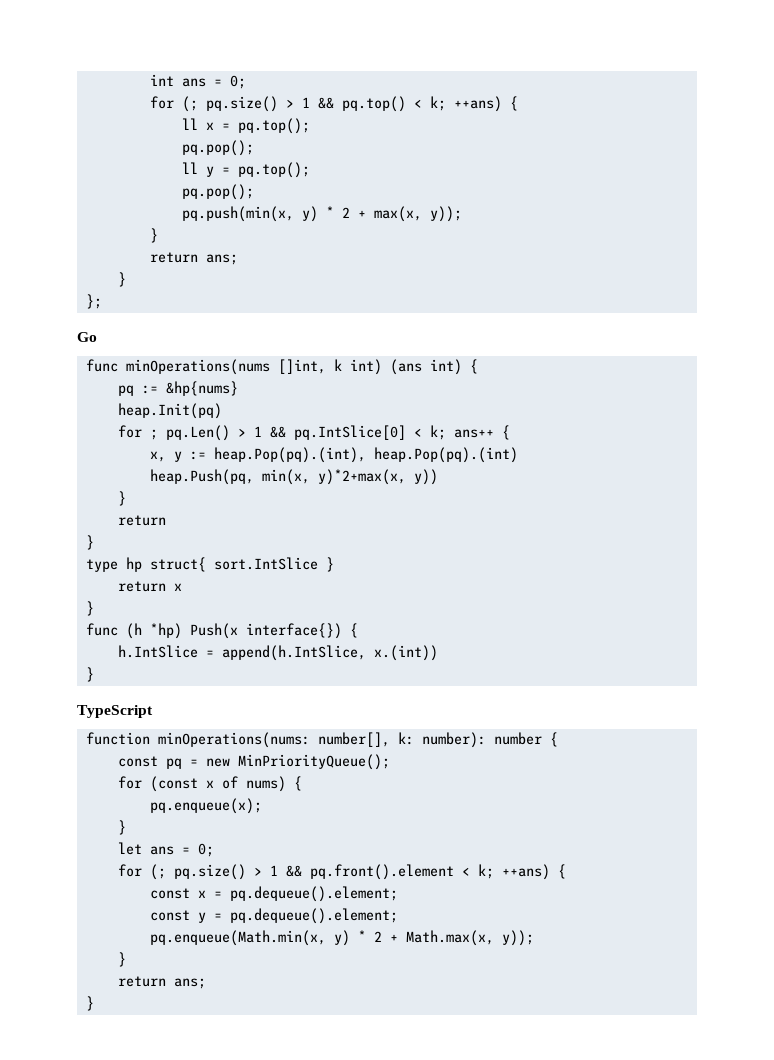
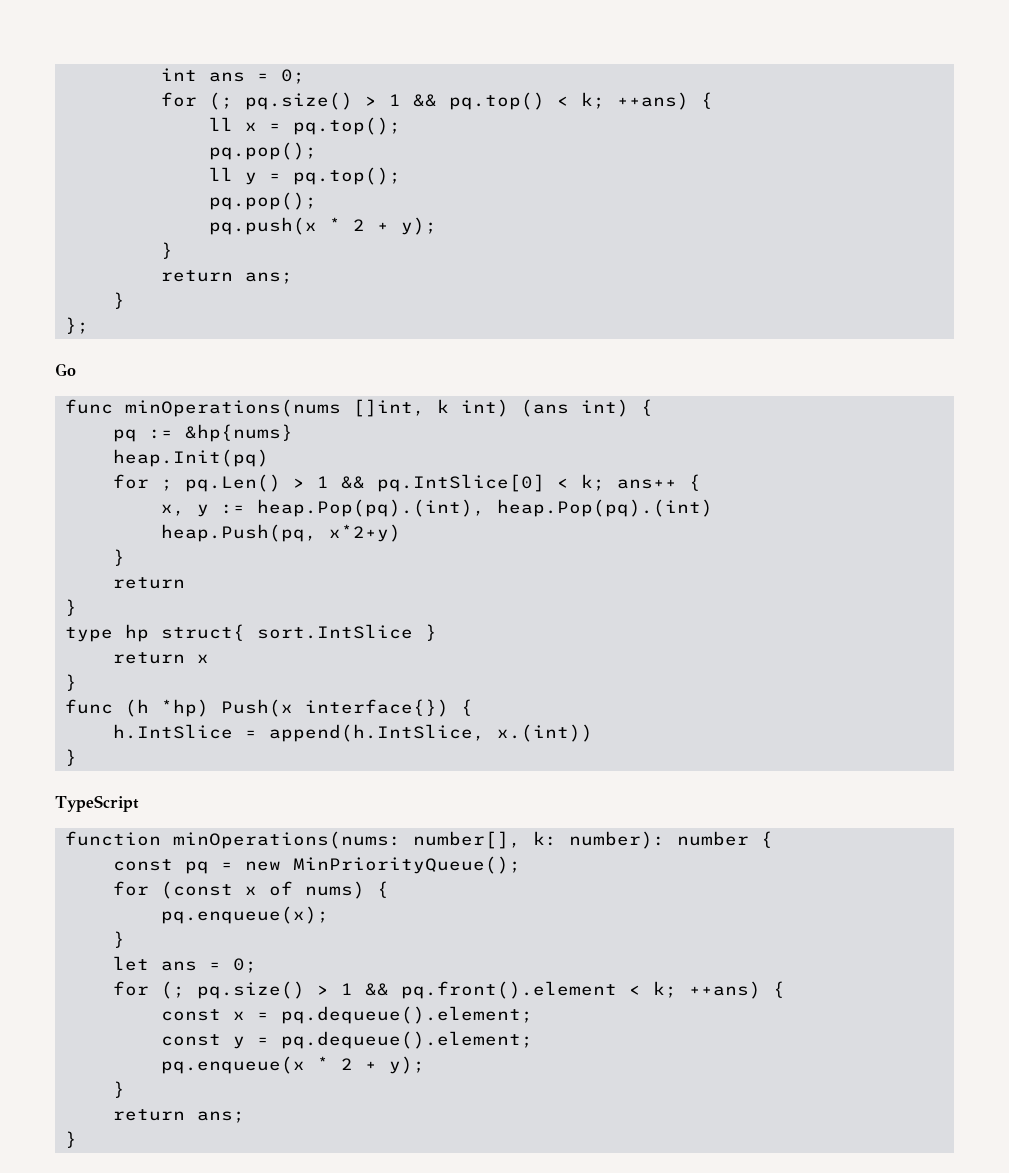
- pq.push(min(x, y) * 2 + max(x, y));
+ pq.push(x * 2 + y);
- heap.Push(pq, min(x, y)*2+max(x, y))
+ heap.Push(pq, x*2+y)
- pq.enqueue(Math.min(x, y) * 2 + Math.max(x, y));
+ pq.enqueue(x * 2 + y);

